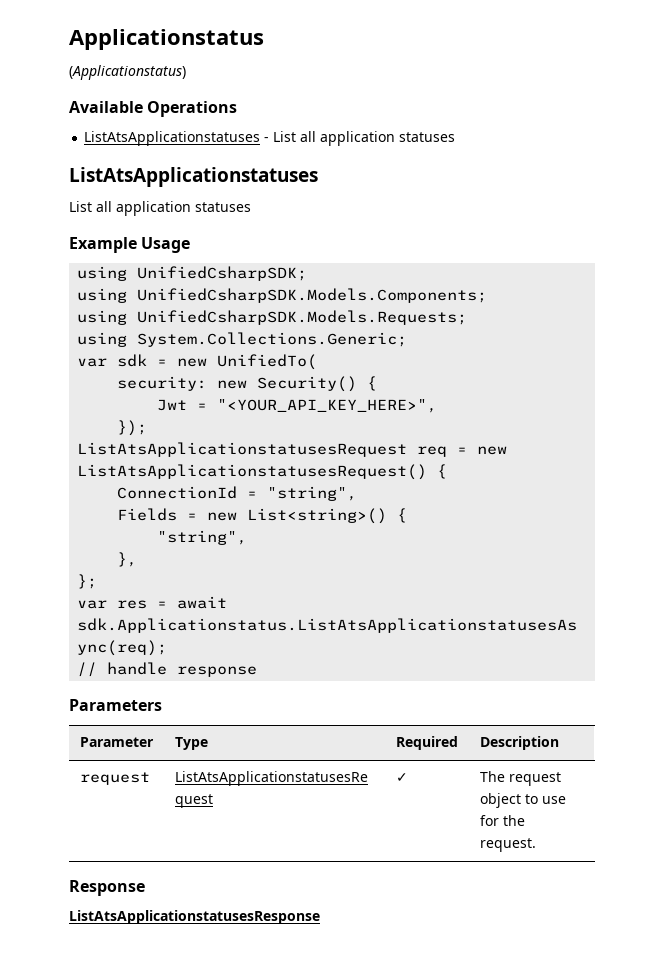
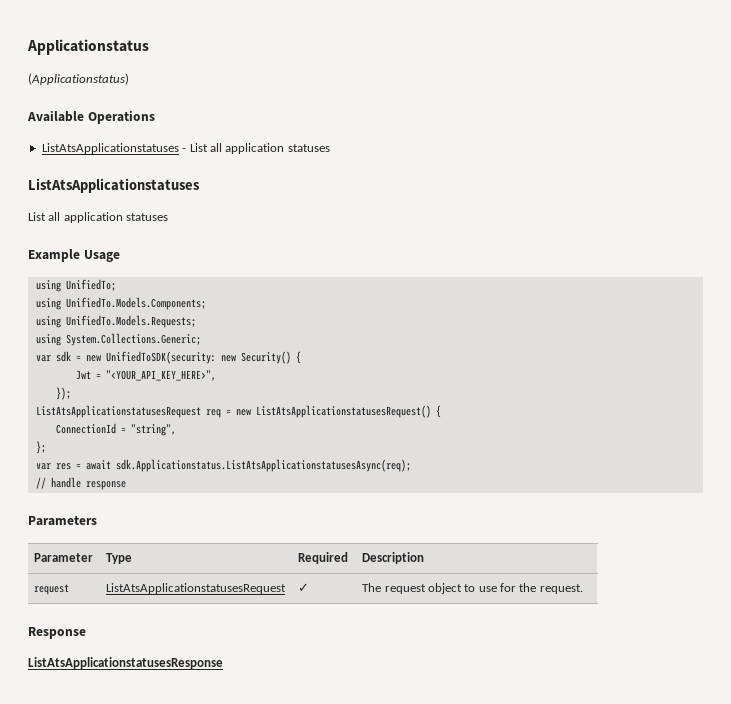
- using UnifiedCsharpSDK;
- using UnifiedCsharpSDK.Models.Components;
- using UnifiedCsharpSDK.Models.Requests;
+ using UnifiedTo;
+ using UnifiedTo.Models.Components;
+ using UnifiedTo.Models.Requests;
- var sdk = new UnifiedTo(
- security: new Security() {
+ var sdk = new UnifiedToSDK(security: new Security() {
- Fields = new List<string>() {
- "string",
- },

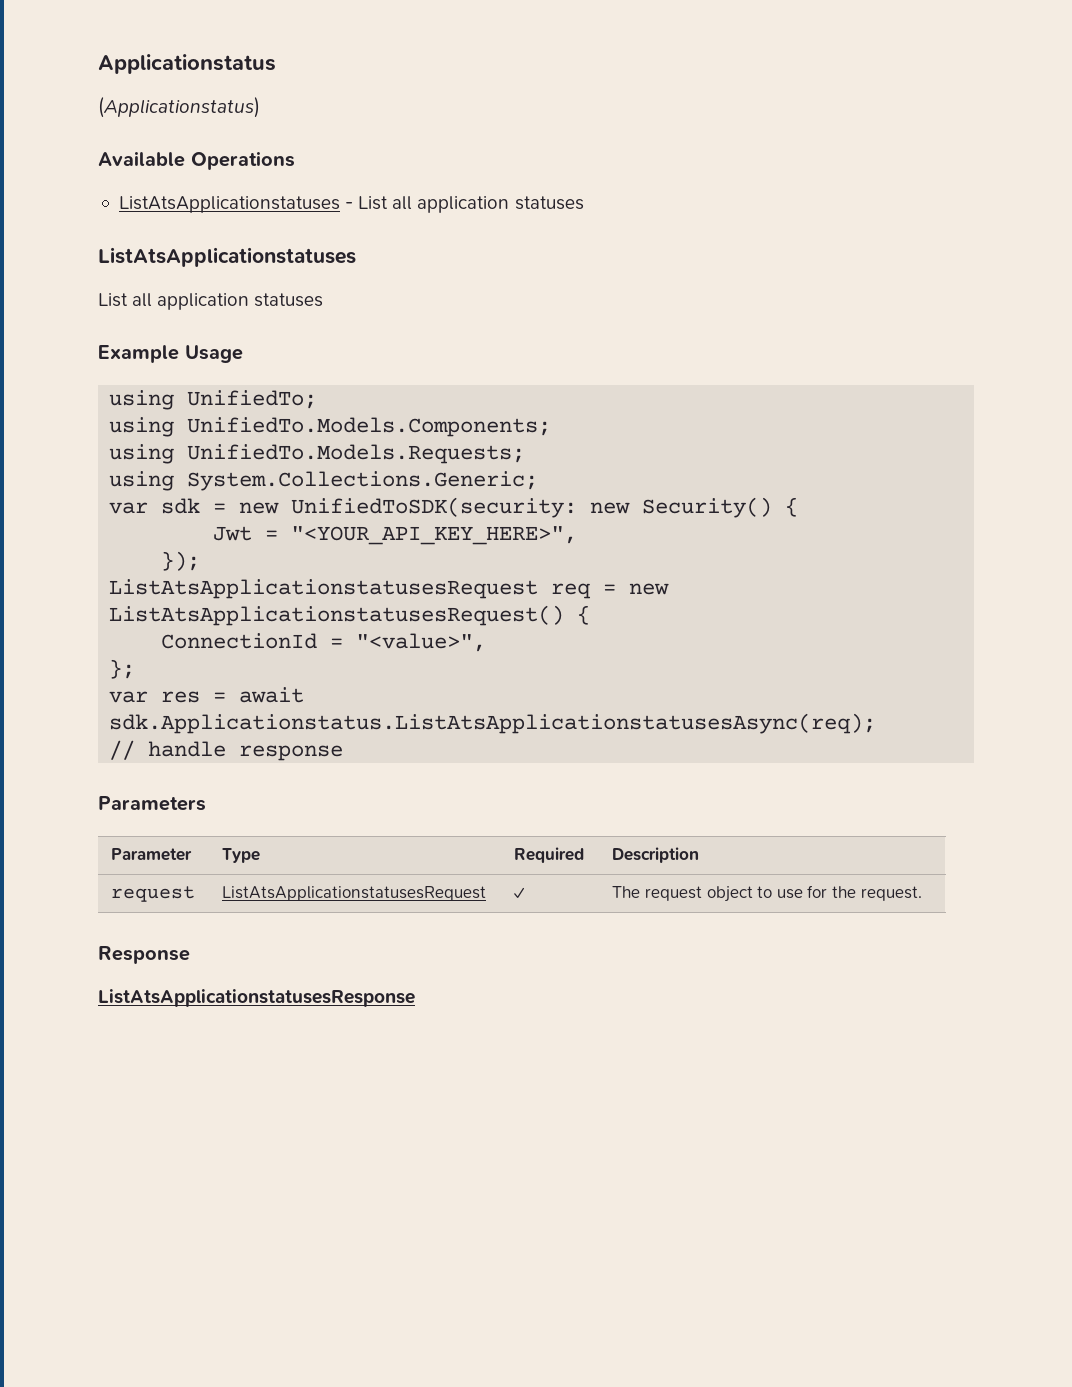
- ConnectionId = "string",
+ ConnectionId = "<value>",

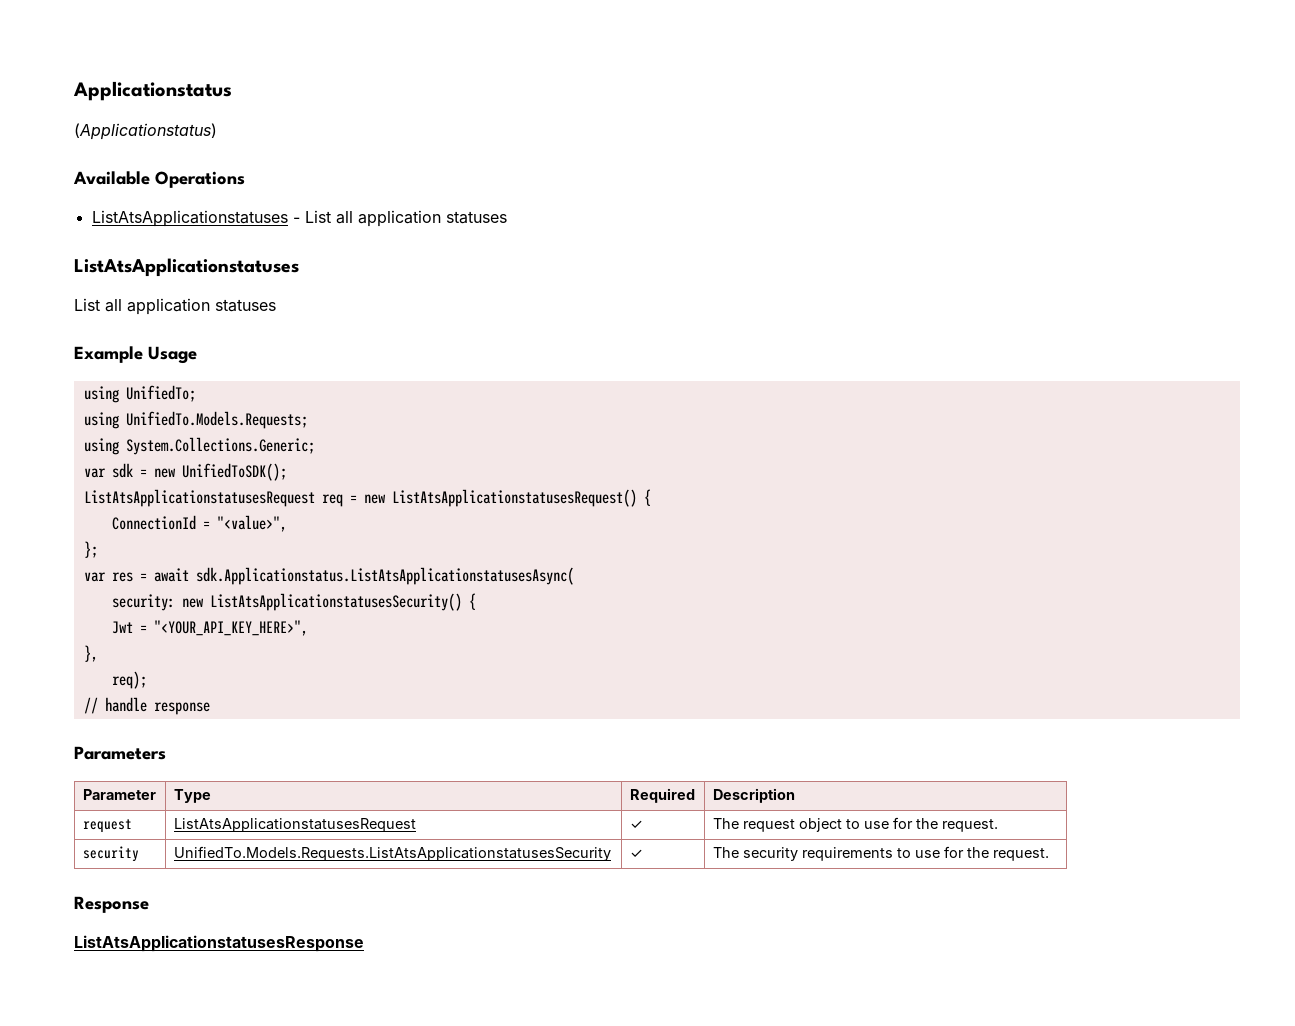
- using UnifiedTo.Models.Components;
- var sdk = new UnifiedToSDK(security: new Security() {
- Jwt = "<YOUR_API_KEY_HERE>",
- });
+ var sdk = new UnifiedToSDK();
- var res = await sdk.Applicationstatus.ListAtsApplicationstatusesAsync(req);
+ var res = await sdk.Applicationstatus.ListAtsApplicationstatusesAsync(
+ security: new ListAtsApplicationstatusesSecurity() {
+ Jwt = "<YOUR_API_KEY_HERE>",
+ },
+ req);
+ security | UnifiedTo.Models.Requests.ListAtsApplicationstatusesSecurity | ✓ | The security requirements to use for the request.

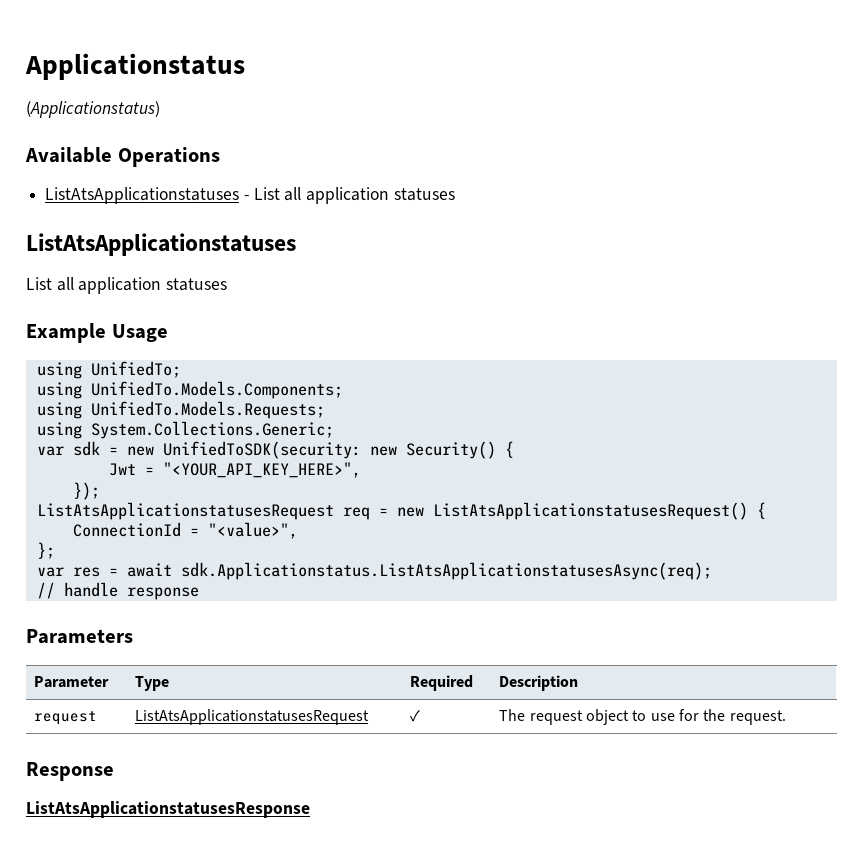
+ using UnifiedTo.Models.Components;
- var sdk = new UnifiedToSDK();
+ var sdk = new UnifiedToSDK(security: new Security() {
+ Jwt = "<YOUR_API_KEY_HERE>",
+ });
- var res = await sdk.Applicationstatus.ListAtsApplicationstatusesAsync(
- security: new ListAtsApplicationstatusesSecurity() {
- Jwt = "<YOUR_API_KEY_HERE>",
- },
- req);
+ var res = await sdk.Applicationstatus.ListAtsApplicationstatusesAsync(req);
- security | UnifiedTo.Models.Requests.ListAtsApplicationstatusesSecurity | ✓ | The security requirements to use for the request.

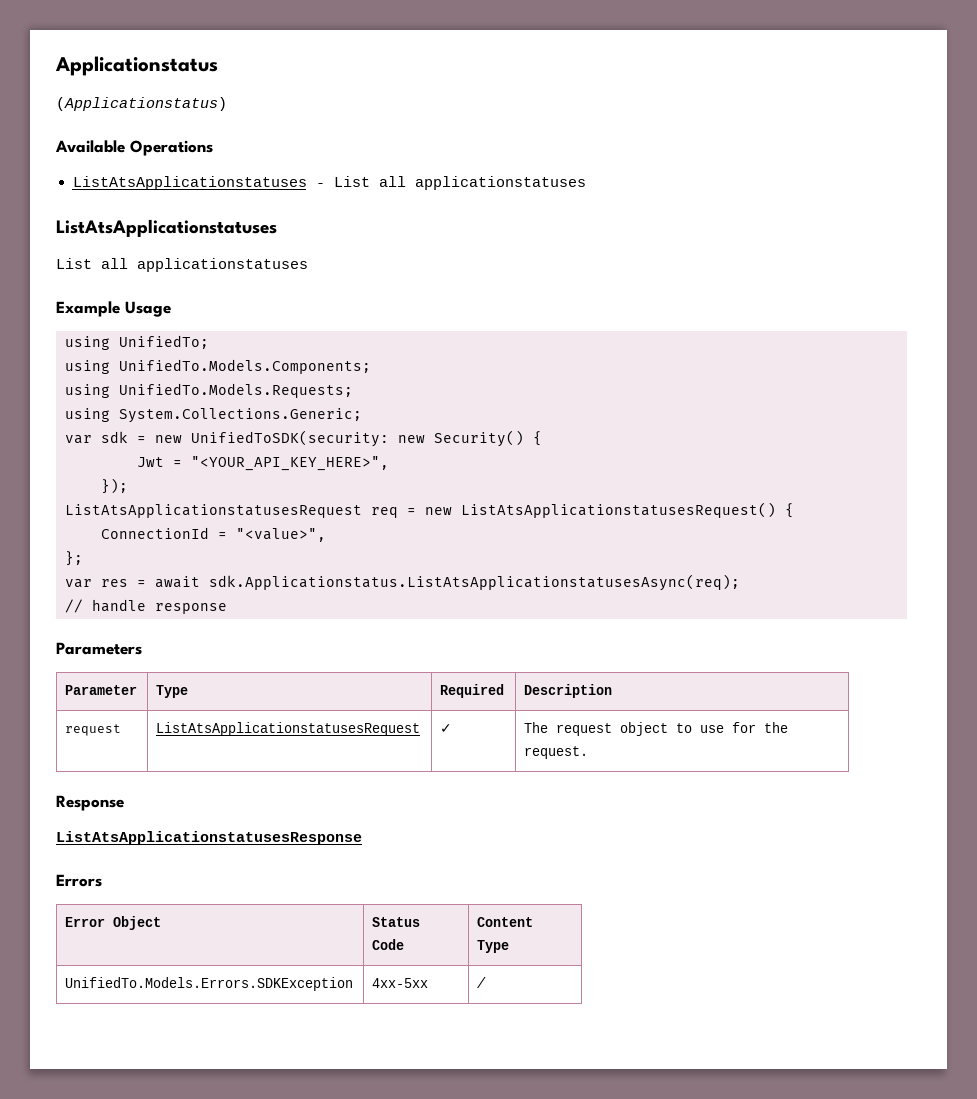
- ListAtsApplicationstatuses - List all application statuses
+ ListAtsApplicationstatuses - List all applicationstatuses
  ListAtsApplicationstatuses
- List all application statuses
+ List all applicationstatuses
+ Errors
+ Error Object | Status Code | Content Type
+ UnifiedTo.Models.Errors.SDKException | 4xx-5xx | /

